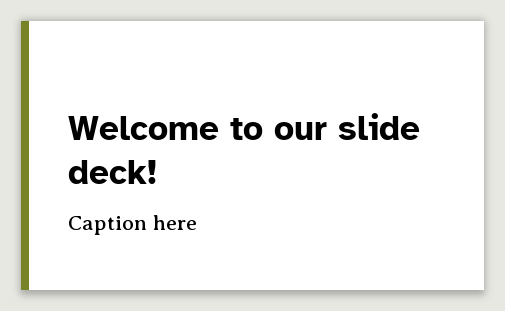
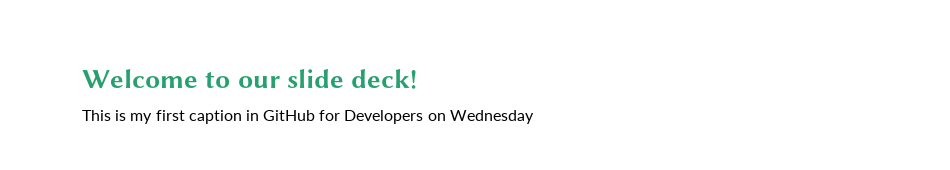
- Caption here
+ This is my first caption in GitHub for Developers on Wednesday

